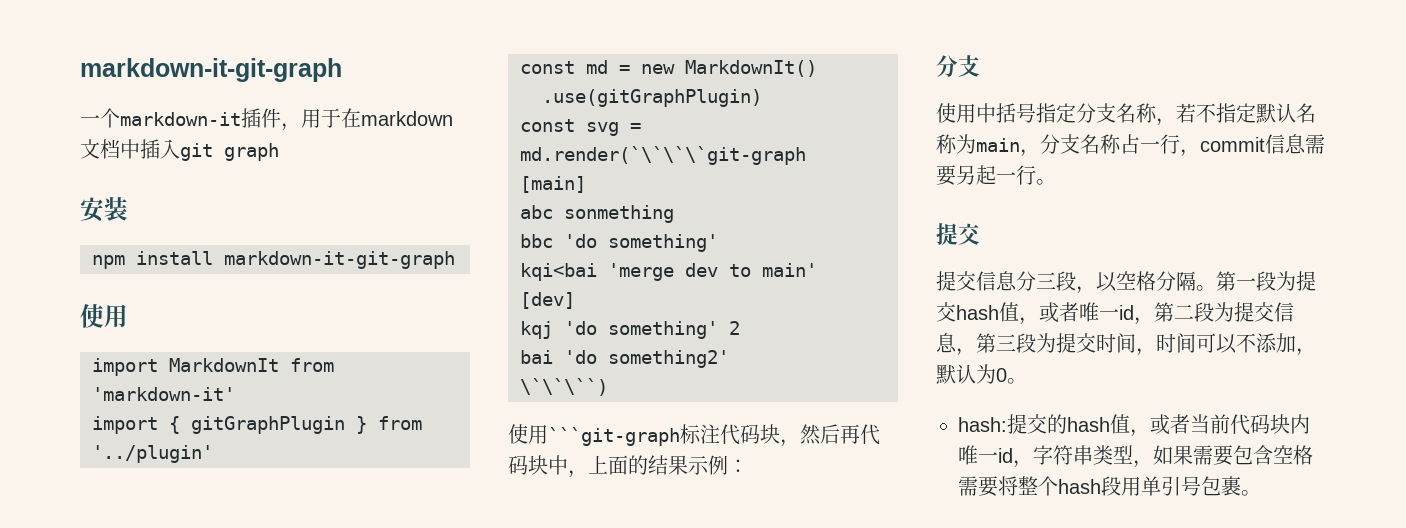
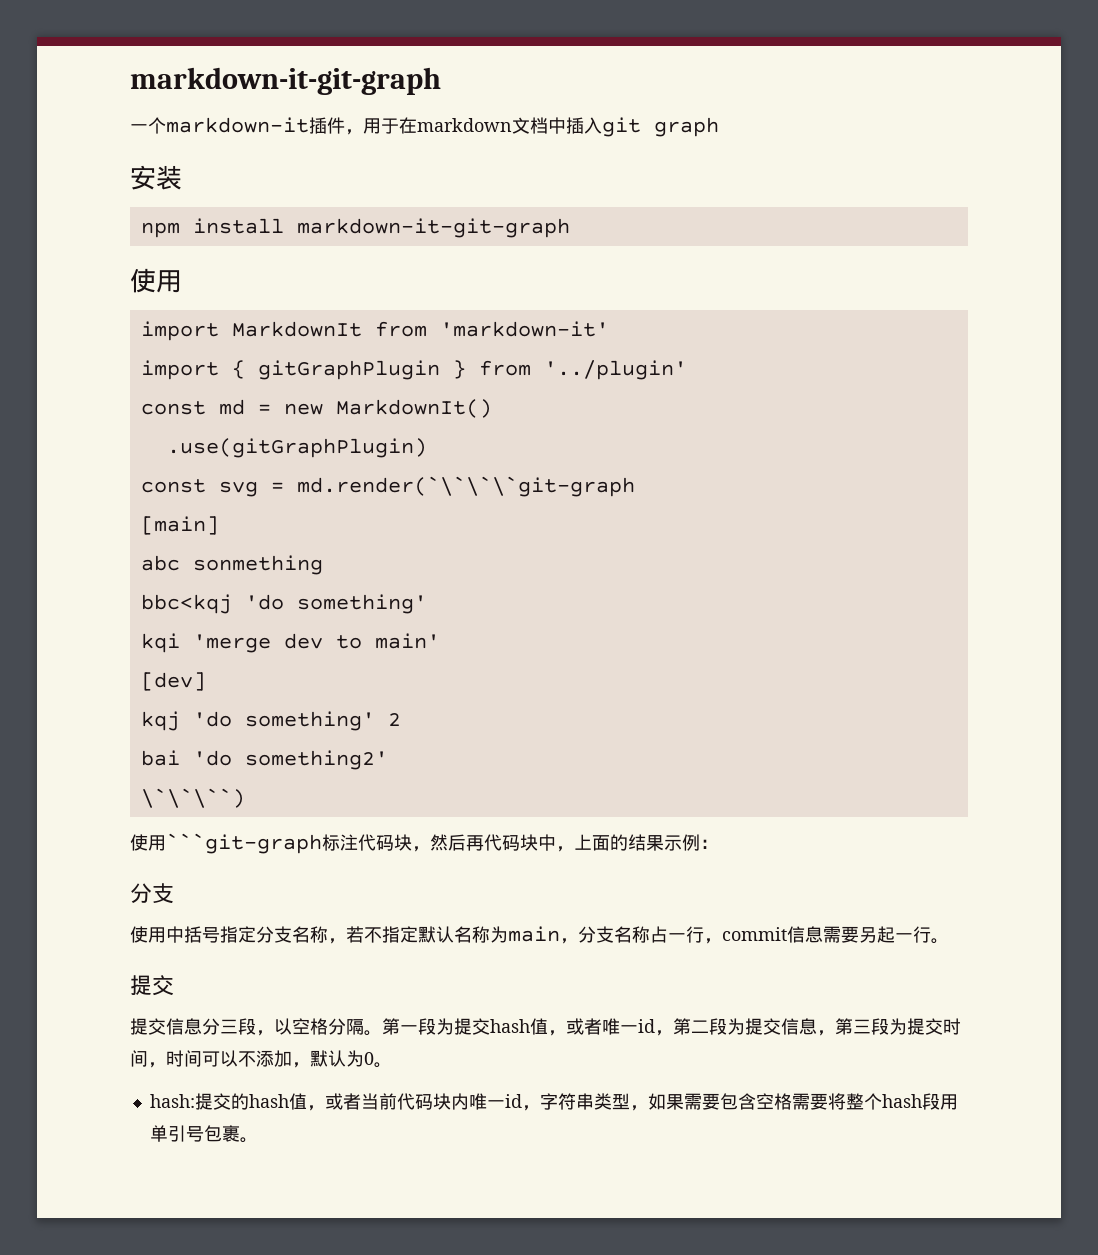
- bbc 'do something'
+ bbc<kqj 'do something'
- kqi<bai 'merge dev to main'
+ kqi 'merge dev to main'

